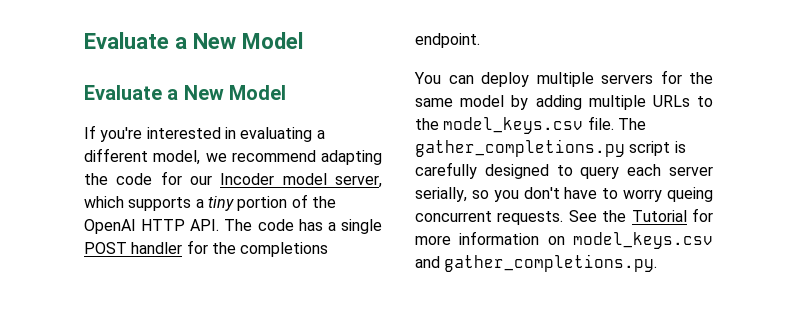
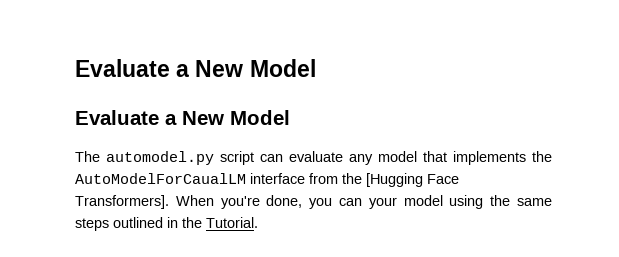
- If you're interested in evaluating a different model, we recommend adapting the code for our Incoder model server, which supports a tiny portion of the OpenAI HTTP API. The code has a single POST handler for the completions endpoint.
- You can deploy multiple servers for the same model by adding multiple URLs to the model_keys.csv file. The gather_completions.py script is carefully designed to query each server serially, so you don't have to worry queing concurrent requests. See the Tutorial for more information on model_keys.csv and gather_completions.py.
+ The automodel.py script can evaluate any model that implements the AutoModelForCaualLM interface from the [Hugging Face Transformers]. When you're done, you can your model using the same steps outlined in the Tutorial.

